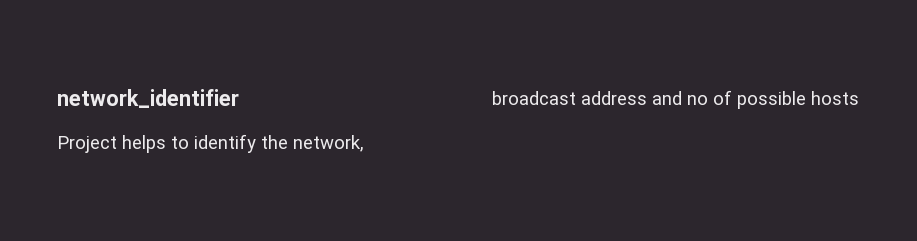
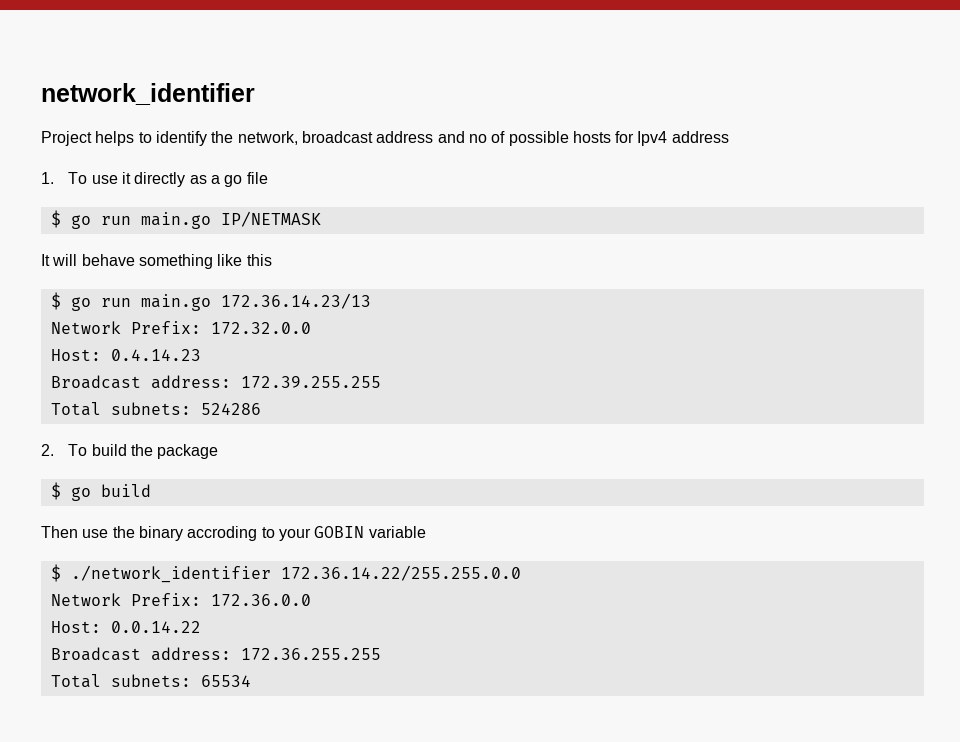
- Project helps to identify the network, broadcast address and no of possible hosts
+ Project helps to identify the network, broadcast address and no of possible hosts for Ipv4 address
+ 1. To use it directly as a go file
+ $ go run main.go IP/NETMASK
+ It will behave something like this
+ $ go run main.go 172.36.14.23/13
+ Network Prefix: 172.32.0.0
+ Host: 0.4.14.23
+ Broadcast address: 172.39.255.255
+ Total subnets: 524286
+ 2. To build the package
+ $ go build
+ Then use the binary accroding to your GOBIN variable
+ $ ./network_identifier 172.36.14.22/255.255.0.0
+ Network Prefix: 172.36.0.0
+ Host: 0.0.14.22
+ Broadcast address: 172.36.255.255
+ Total subnets: 65534

